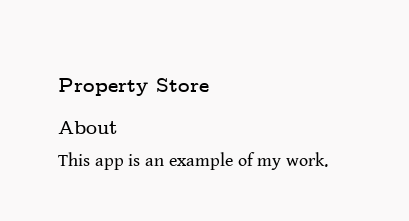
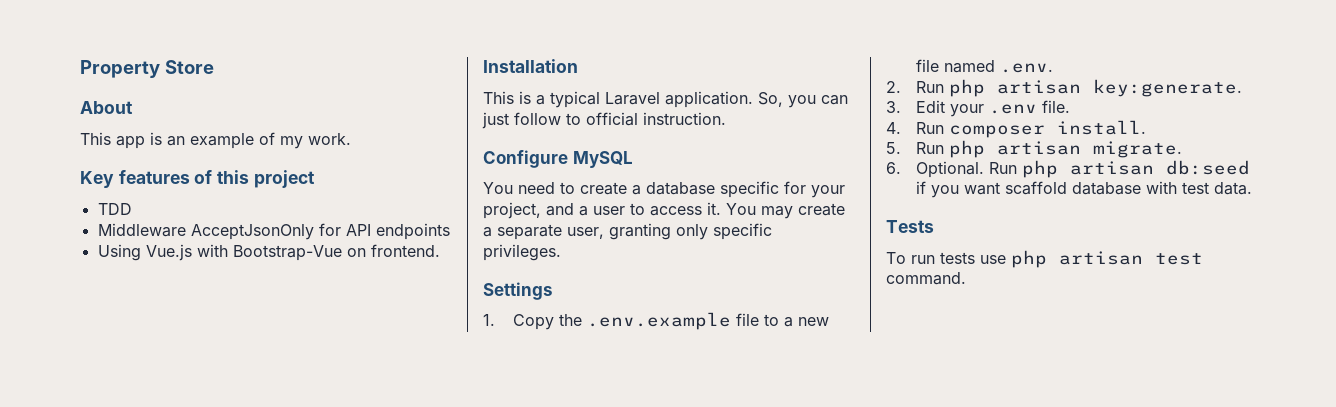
+ Key features of this project
+ TDD
+ Middleware AcceptJsonOnly for API endpoints
+ Using Vue.js with Bootstrap-Vue on frontend.
+ Installation
+ This is a typical Laravel application. So, you can just follow to official instruction.
+ Configure MySQL
+ You need to create a database specific for your project, and a user to access it. You may create a separate user, granting only specific privileges.
+ Settings
+ 1. Copy the .env.example file to a new file named .env.
+ 2. Run php artisan key:generate.
+ 3. Edit your .env file.
+ 4. Run composer install.
+ 5. Run php artisan migrate.
+ 6. Optional. Run php artisan db:seed if you want scaffold database with test data.
+ Tests
+ To run tests use php artisan test command.

